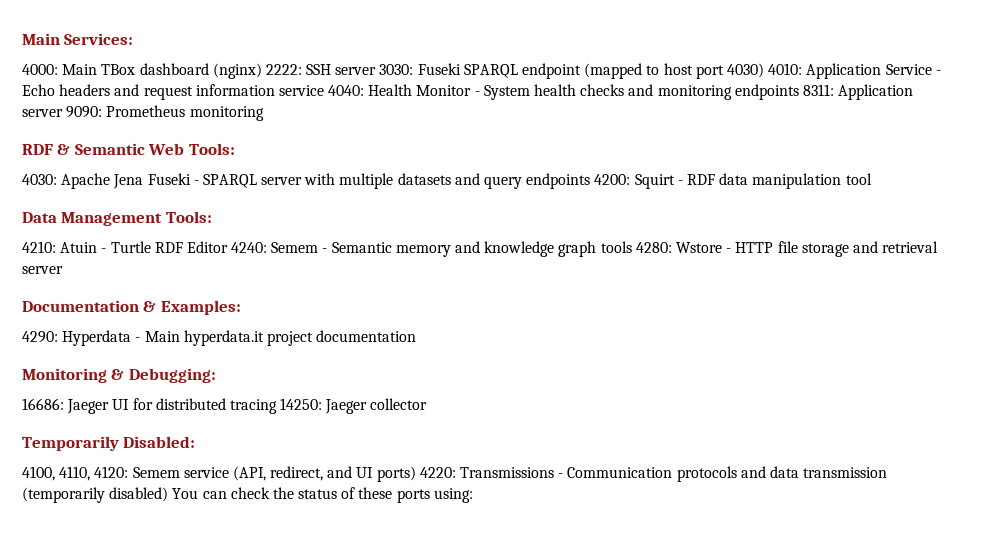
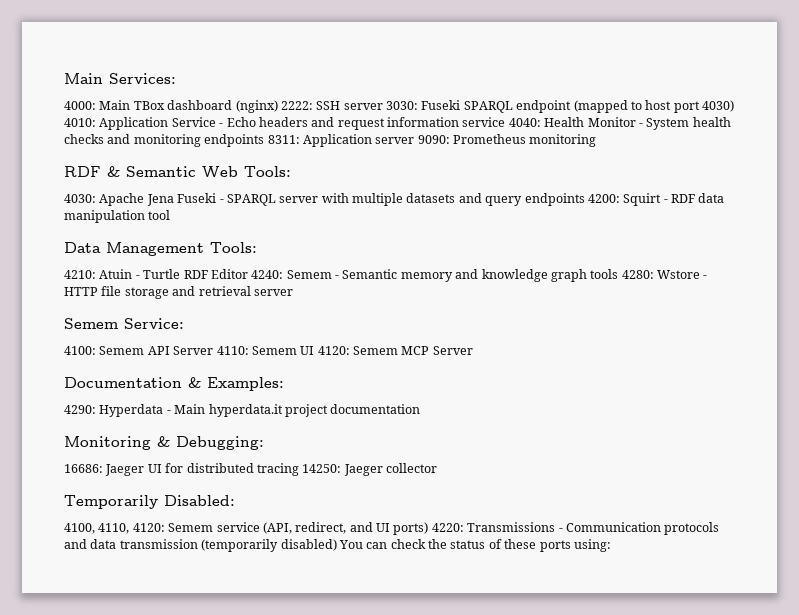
+ Semem Service:
+ 4100: Semem API Server 4110: Semem UI 4120: Semem MCP Server

